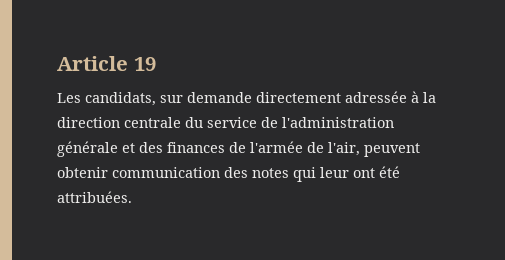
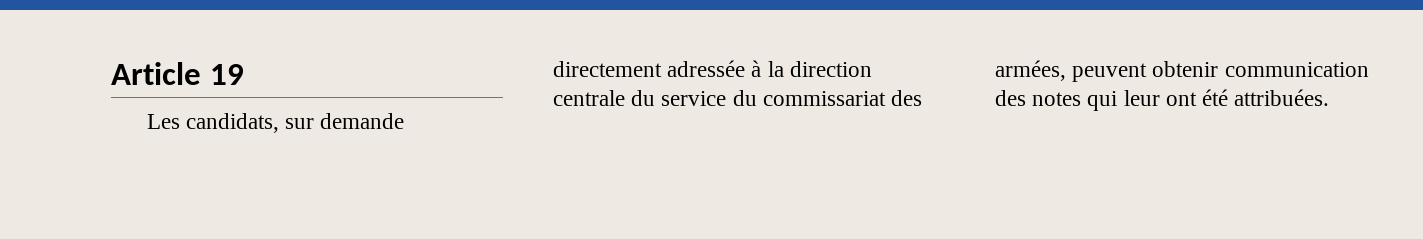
- Les candidats, sur demande directement adressée à la direction centrale du service de l'administration générale et des finances de l'armée de l'air, peuvent obtenir communication des notes qui leur ont été attribuées.
+ Les candidats, sur demande directement adressée à la direction centrale du service du commissariat des armées, peuvent obtenir communication des notes qui leur ont été attribuées.

